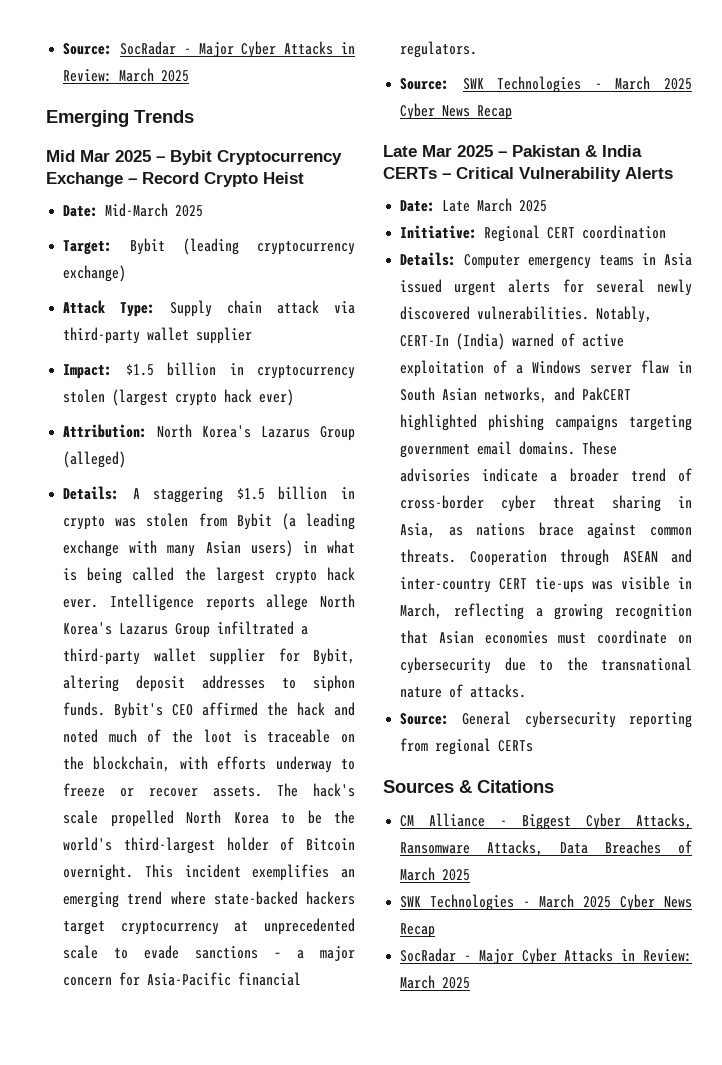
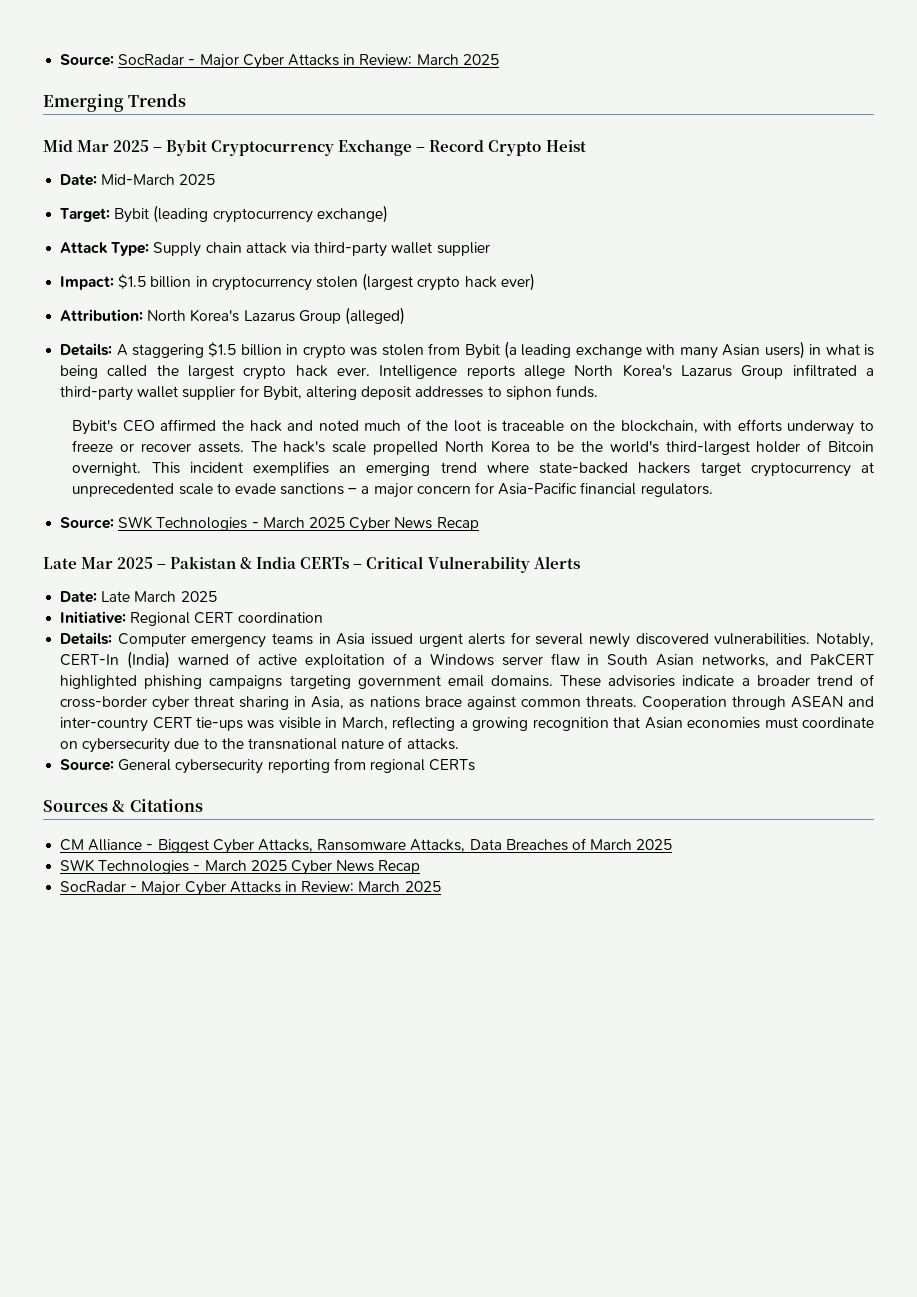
- Intelligence reports allege North Korea's Lazarus Group infiltrated a third-party wallet supplier for Bybit, altering deposit addresses to siphon funds. Bybit's CEO affirmed the hack and noted much of the loot is traceable on the blockchain, with efforts underway to freeze or recover assets.
+ Intelligence reports allege North Korea's Lazarus Group infiltrated a third-party wallet supplier for Bybit, altering deposit addresses to siphon funds.
+ Bybit's CEO affirmed the hack and noted much of the loot is traceable on the blockchain, with efforts underway to freeze or recover assets.

